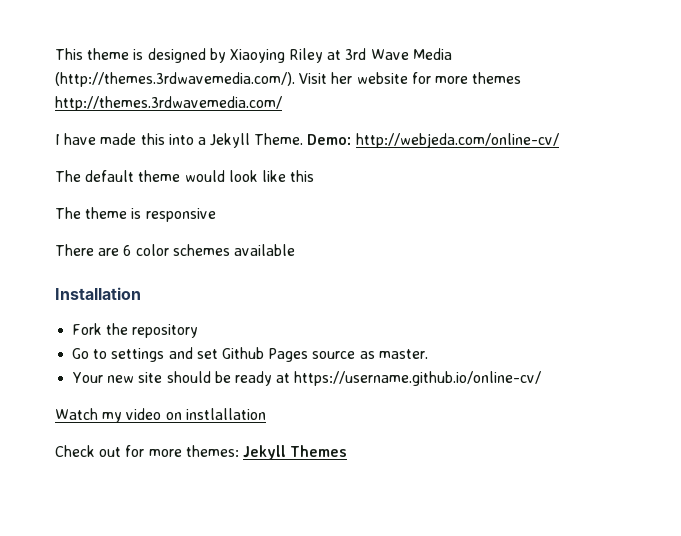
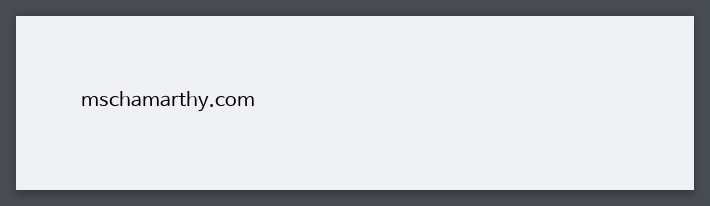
- This theme is designed by Xiaoying Riley at 3rd Wave Media (http://themes.3rdwavemedia.com/). Visit her website for more themes http://themes.3rdwavemedia.com/
- I have made this into a Jekyll Theme. Demo: http://webjeda.com/online-cv/
- The default theme would look like this
- The theme is responsive
- There are 6 color schemes available
- Installation
- Fork the repository
- Go to settings and set Github Pages source as master.
- Your new site should be ready at https://username.github.io/online-cv/
- Watch my video on instlallation
- Check out for more themes: Jekyll Themes
+ mschamarthy.com

